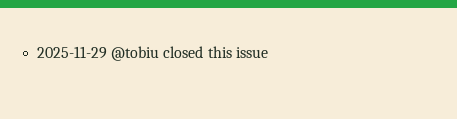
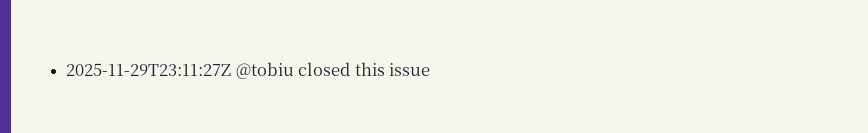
- 2025-11-29 @tobiu closed this issue
+ 2025-11-29T23:11:27Z @tobiu closed this issue

